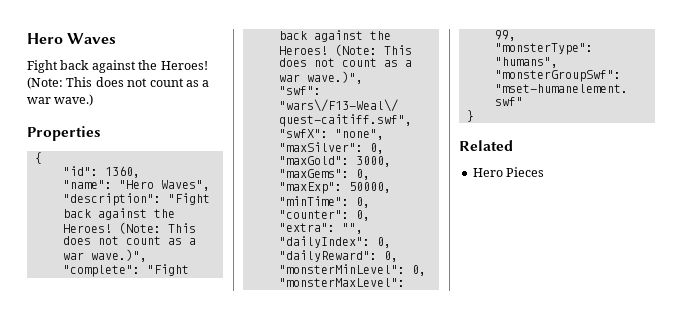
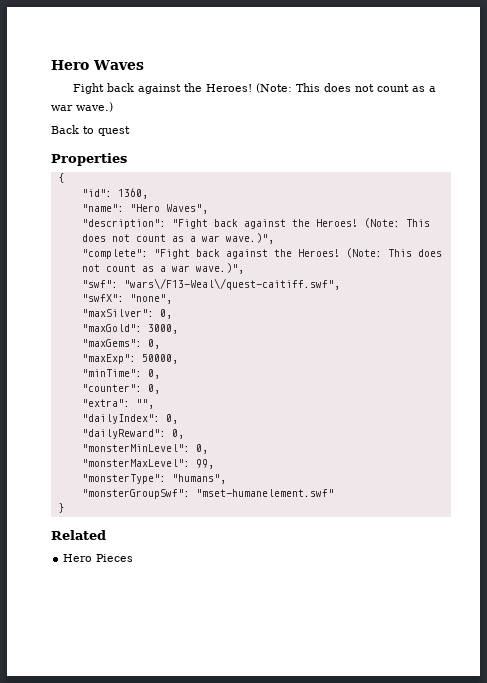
+ Back to quest

